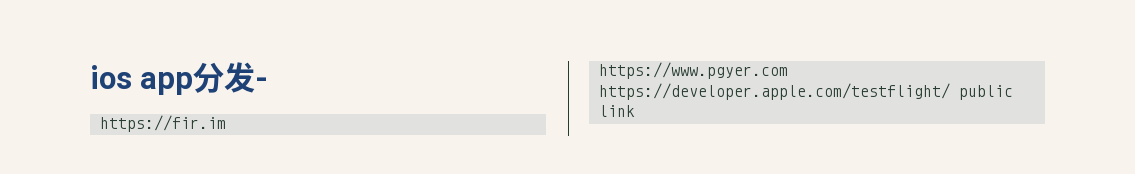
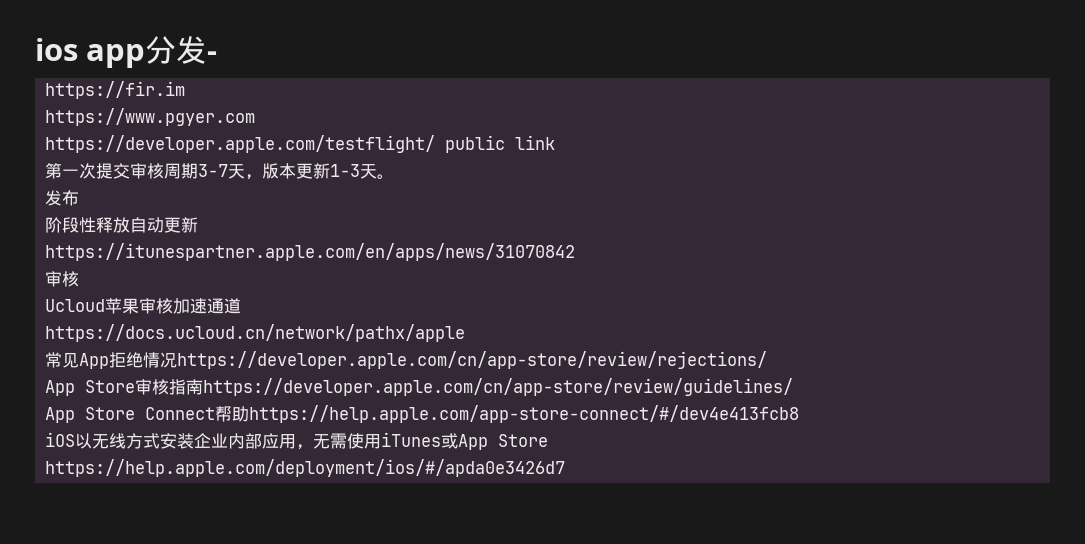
+ 第一次提交审核周期3-7天，版本更新1-3天。
+ 发布
+ 阶段性释放自动更新
+ https://itunespartner.apple.com/en/apps/news/31070842
+ 审核
+ Ucloud苹果审核加速通道
+ https://docs.ucloud.cn/network/pathx/apple
+ 常见App拒绝情况https://developer.apple.com/cn/app-store/review/rejections/
+ App Store审核指南https://developer.apple.com/cn/app-store/review/guidelines/
+ App Store Connect帮助https://help.apple.com/app-store-connect/#/dev4e413fcb8
+ iOS以无线方式安装企业内部应用，无需使用iTunes或App Store https://help.apple.com/deployment/ios/#/apda0e3426d7

